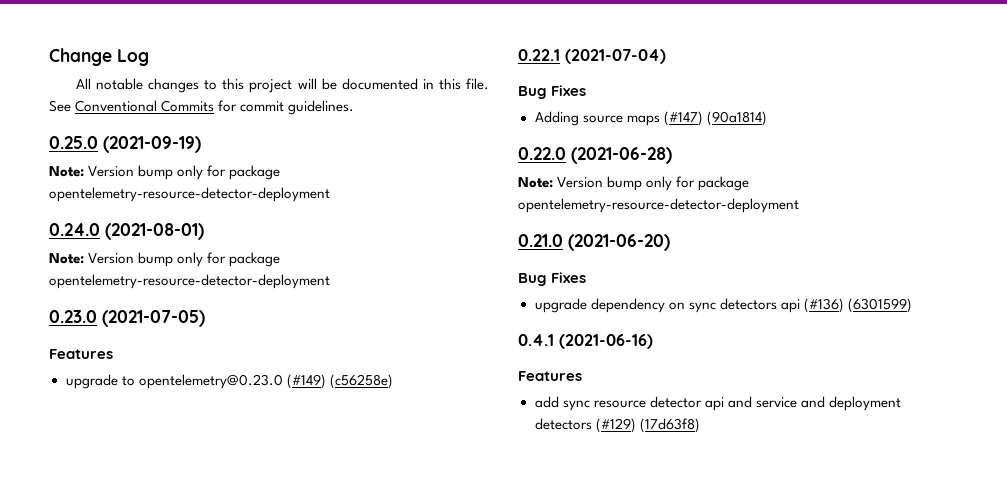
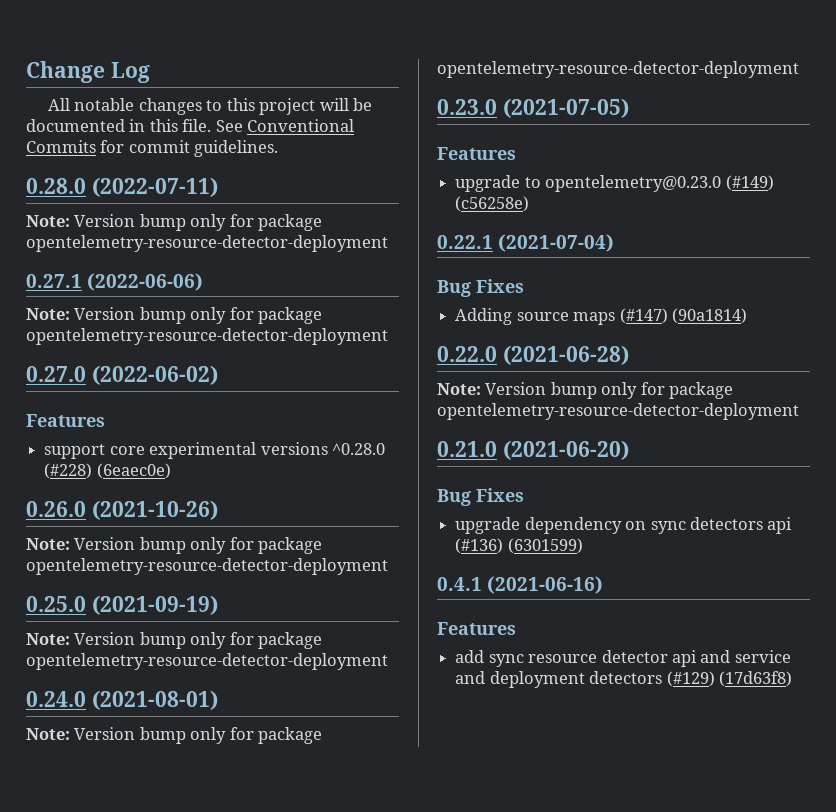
+ 0.28.0 (2022-07-11)
+ Note: Version bump only for package opentelemetry-resource-detector-deployment
+ 0.27.1 (2022-06-06)
+ Note: Version bump only for package opentelemetry-resource-detector-deployment
+ 0.27.0 (2022-06-02)
+ Features
+ support core experimental versions ^0.28.0 (#228) (6eaec0e)
+ 0.26.0 (2021-10-26)
+ Note: Version bump only for package opentelemetry-resource-detector-deployment

